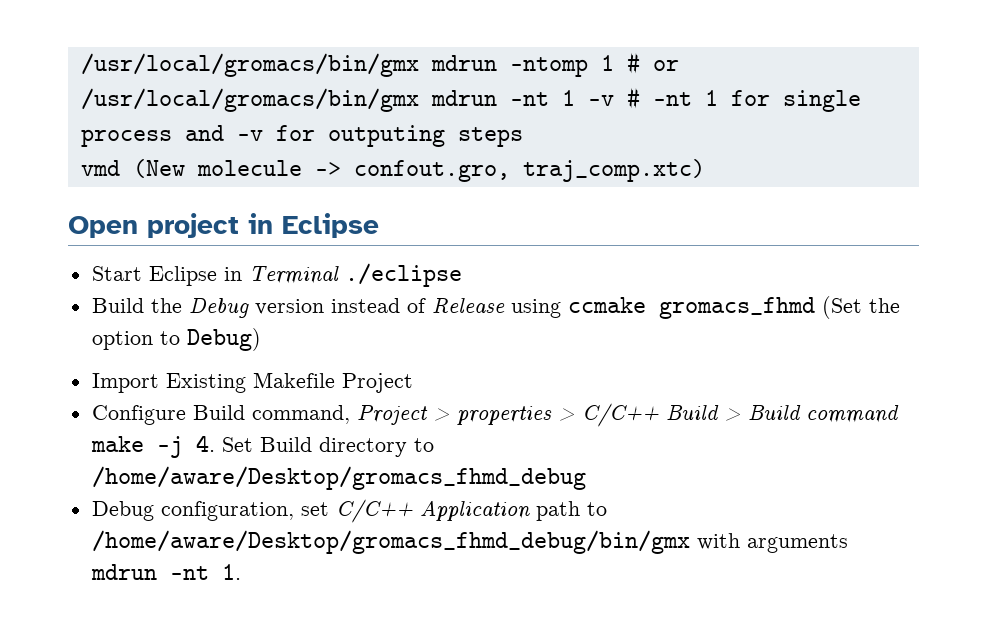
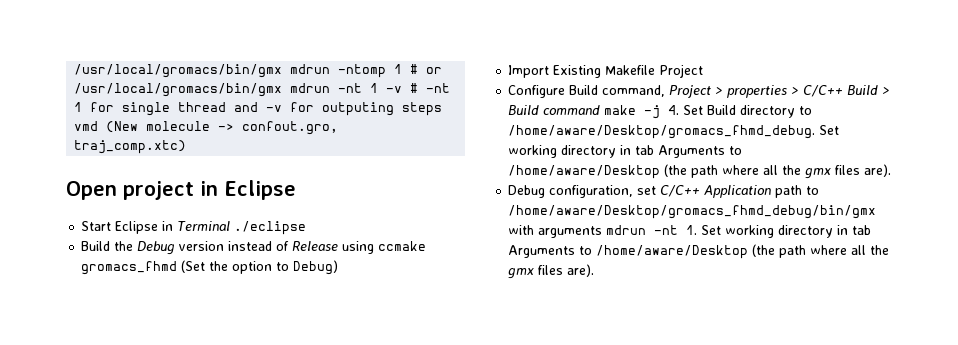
- /usr/local/gromacs/bin/gmx mdrun -nt 1 -v # -nt 1 for single process and -v for outputing steps
+ /usr/local/gromacs/bin/gmx mdrun -nt 1 -v # -nt 1 for single thread and -v for outputing steps
- Configure Build command, Project > properties > C/C++ Build > Build command make -j 4. Set Build directory to /home/aware/Desktop/gromacs_fhmd_debug
+ Configure Build command, Project > properties > C/C++ Build > Build command make -j 4. Set Build directory to /home/aware/Desktop/gromacs_fhmd_debug. Set working directory in tab Arguments to /home/aware/Desktop (the path where all the gmx files are).
- Debug configuration, set C/C++ Application path to /home/aware/Desktop/gromacs_fhmd_debug/bin/gmx with arguments mdrun -nt 1.
+ Debug configuration, set C/C++ Application path to /home/aware/Desktop/gromacs_fhmd_debug/bin/gmx with arguments mdrun -nt 1. Set working directory in tab Arguments to /home/aware/Desktop (the path where all the gmx files are).

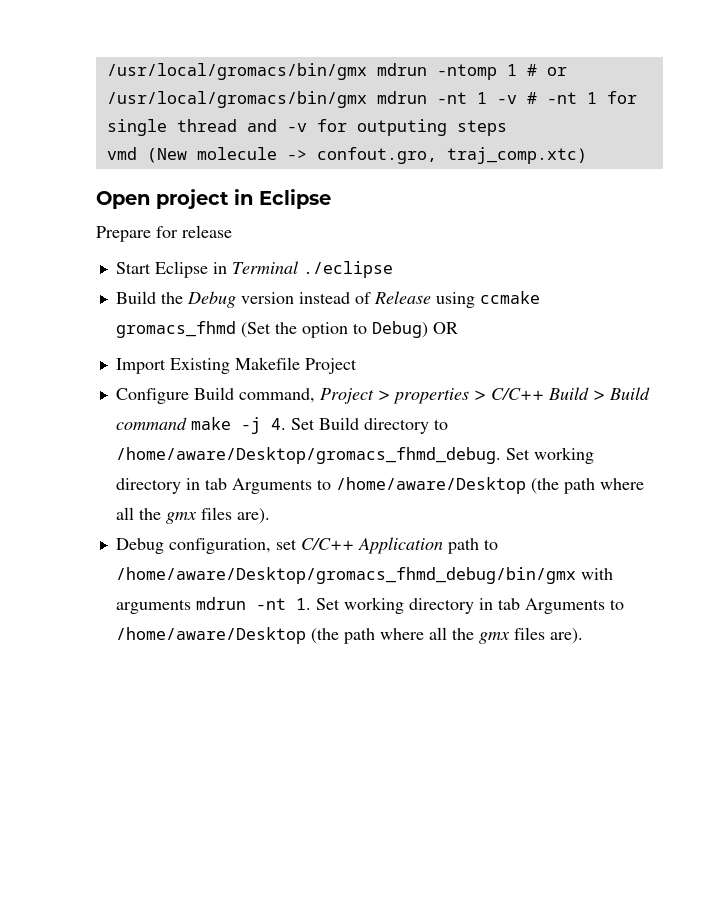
+ Prepare for release
- Build the Debug version instead of Release using ccmake gromacs_fhmd (Set the option to Debug)
+ Build the Debug version instead of Release using ccmake gromacs_fhmd (Set the option to Debug) OR

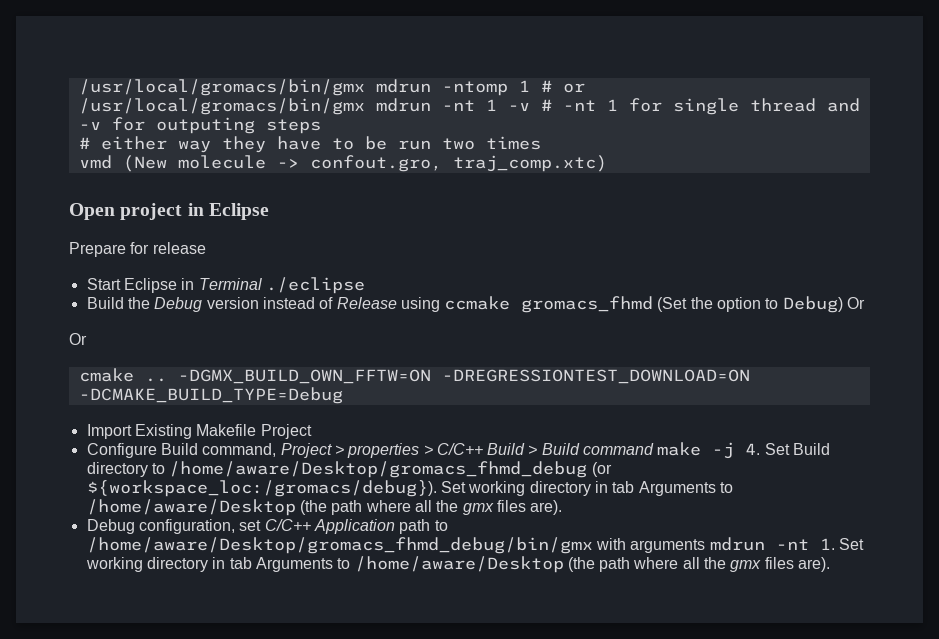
+ # either way they have to be run two times
- Build the Debug version instead of Release using ccmake gromacs_fhmd (Set the option to Debug) OR
+ Build the Debug version instead of Release using ccmake gromacs_fhmd (Set the option to Debug) Or
+ Or
+ cmake .. -DGMX_BUILD_OWN_FFTW=ON -DREGRESSIONTEST_DOWNLOAD=ON -DCMAKE_BUILD_TYPE=Debug
- Configure Build command, Project > properties > C/C++ Build > Build command make -j 4. Set Build directory to /home/aware/Desktop/gromacs_fhmd_debug.
+ Configure Build command, Project > properties > C/C++ Build > Build command make -j 4. Set Build directory to /home/aware/Desktop/gromacs_fhmd_debug (or ${workspace_loc:/gromacs/debug}).

